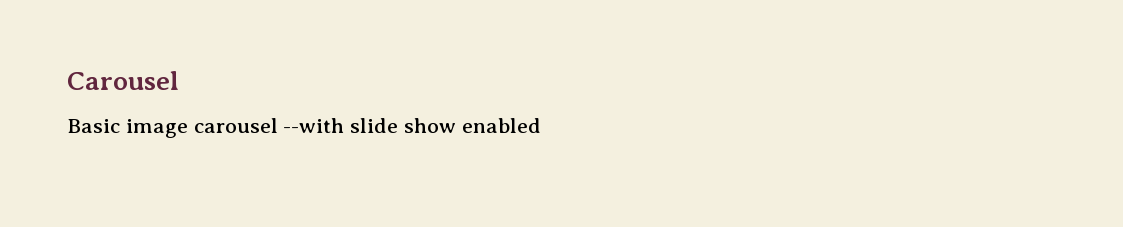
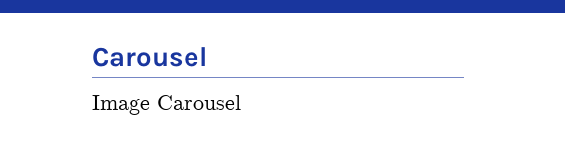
- Basic image carousel --with slide show enabled
+ Image Carousel

